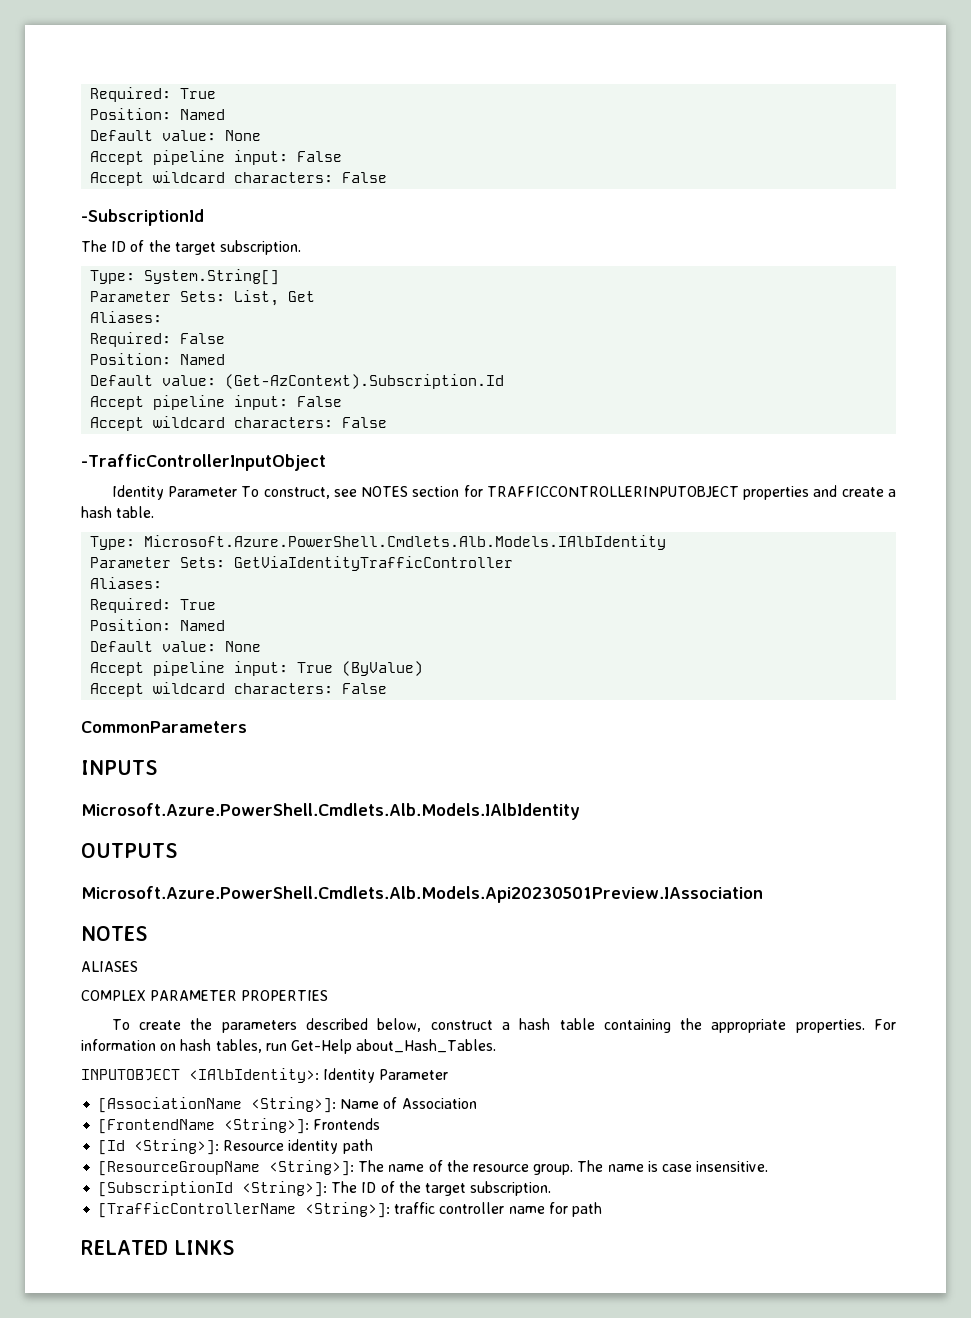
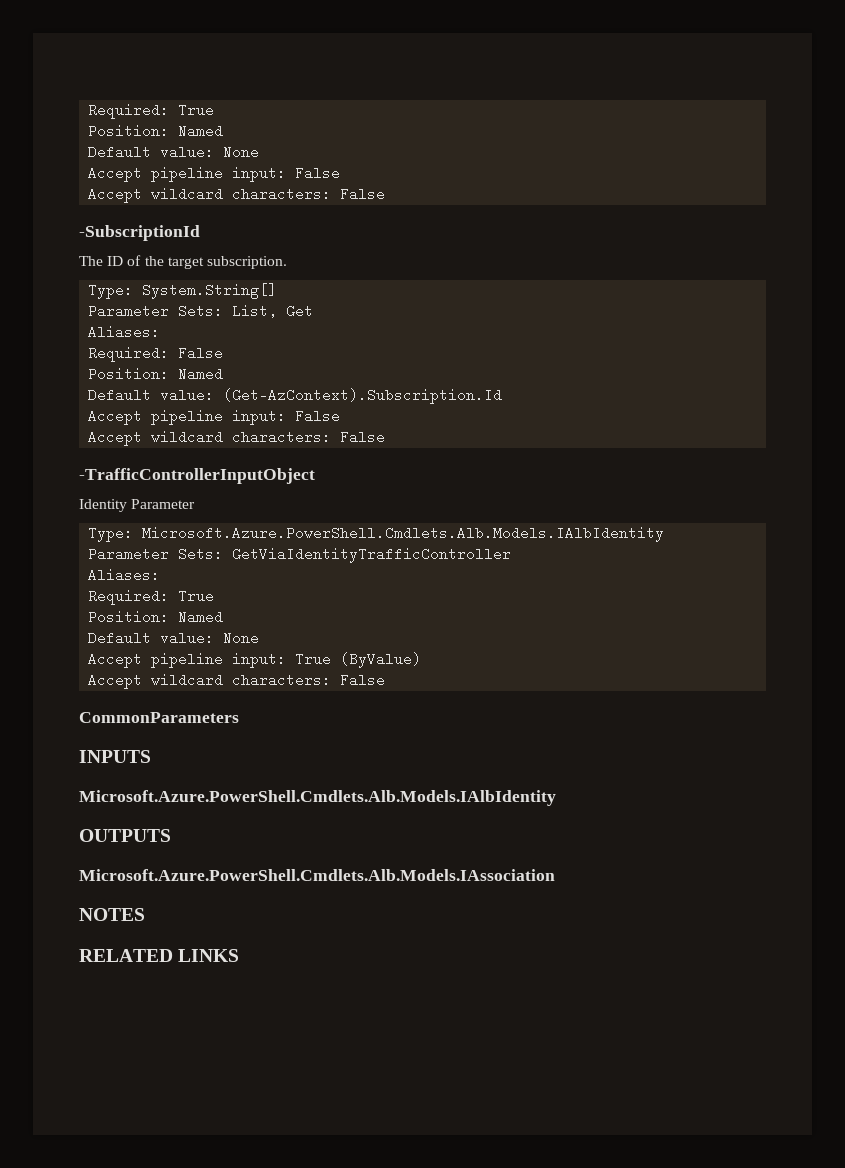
- Identity Parameter To construct, see NOTES section for TRAFFICCONTROLLERINPUTOBJECT properties and create a hash table.
+ Identity Parameter
- Microsoft.Azure.PowerShell.Cmdlets.Alb.Models.Api20230501Preview.IAssociation
+ Microsoft.Azure.PowerShell.Cmdlets.Alb.Models.IAssociation
  NOTES
- ALIASES
- COMPLEX PARAMETER PROPERTIES
- To create the parameters described below, construct a hash table containing the appropriate properties. For information on hash tables, run Get-Help about_Hash_Tables.
- INPUTOBJECT <IAlbIdentity>: Identity Parameter
- [AssociationName <String>]: Name of Association
- [FrontendName <String>]: Frontends
- [Id <String>]: Resource identity path
- [ResourceGroupName <String>]: The name of the resource group. The name is case insensitive.
- [SubscriptionId <String>]: The ID of the target subscription.
- [TrafficControllerName <String>]: traffic controller name for path

